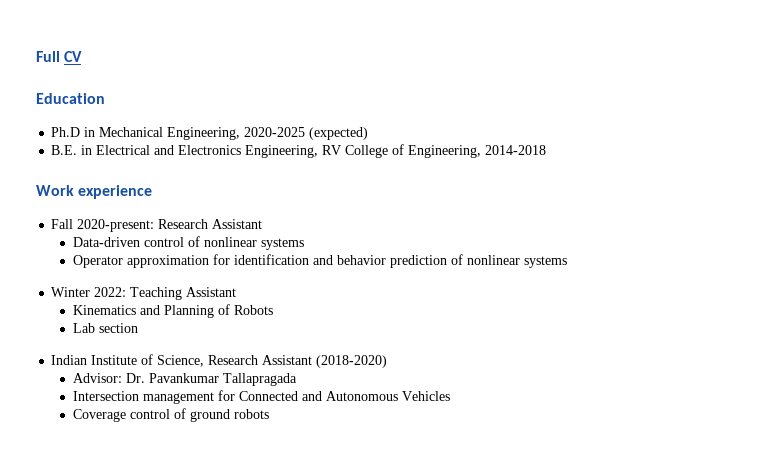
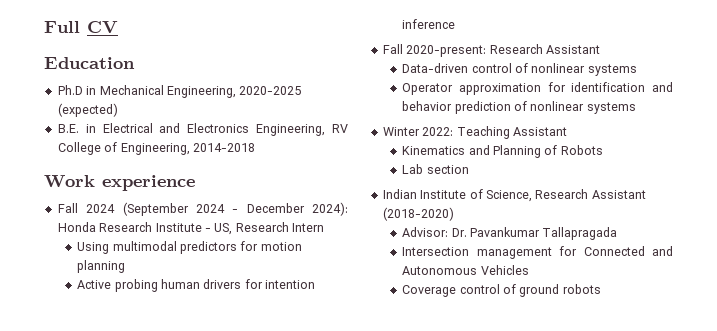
+ Fall 2024 (September 2024 - December 2024): Honda Research Institute - US, Research Intern
+ Using multimodal predictors for motion planning
+ Active probing human drivers for intention inference

